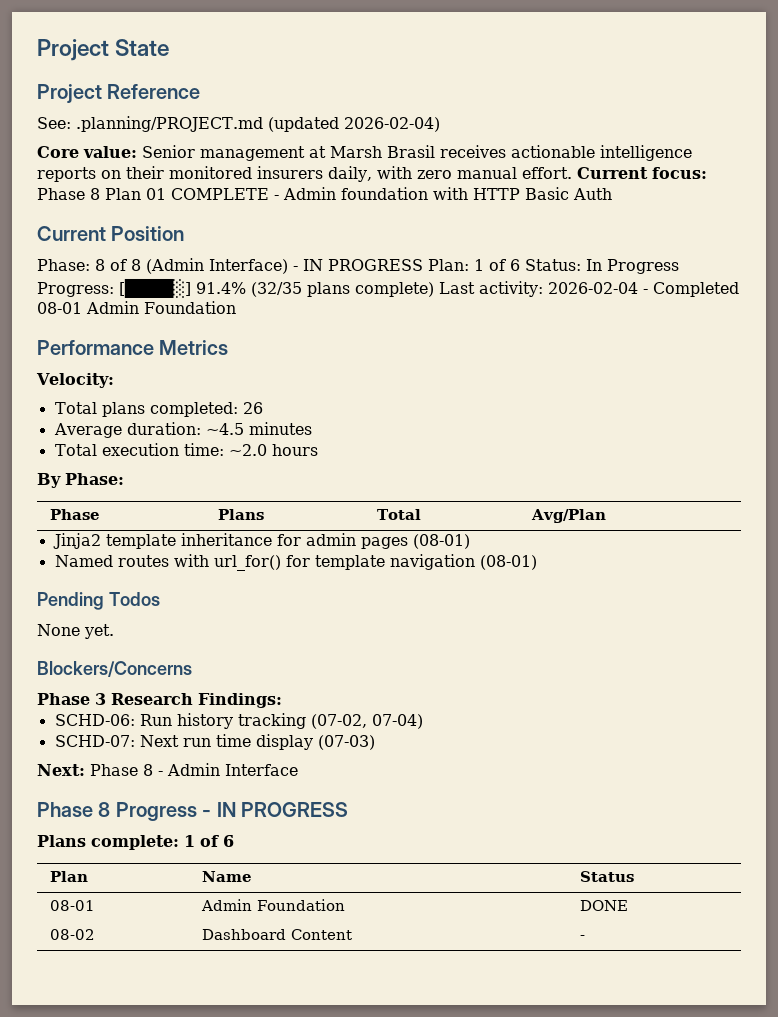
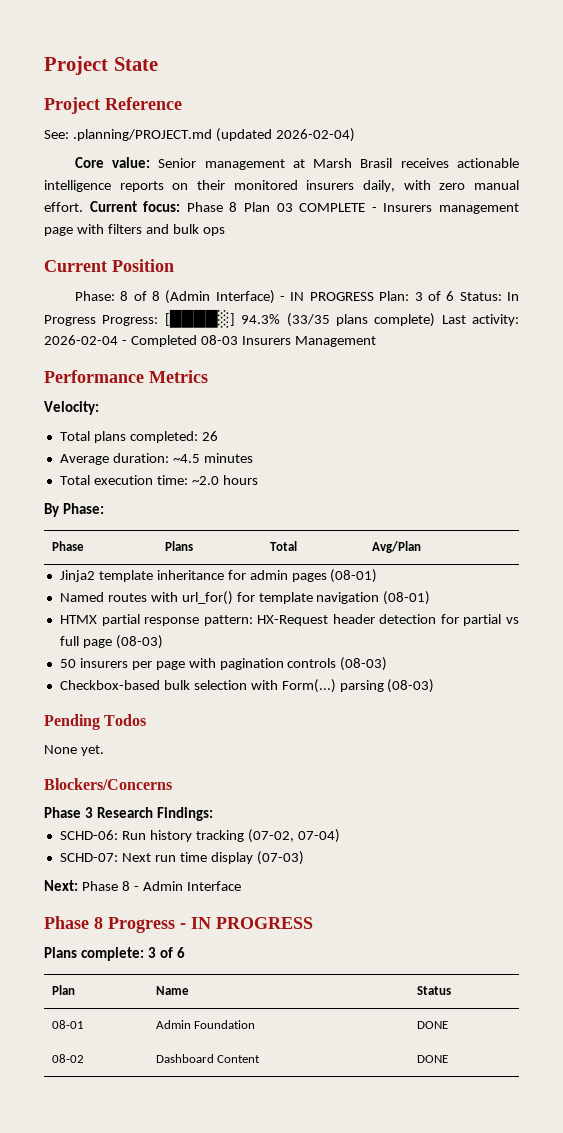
- Current focus: Phase 8 Plan 01 COMPLETE - Admin foundation with HTTP Basic Auth
+ Current focus: Phase 8 Plan 03 COMPLETE - Insurers management page with filters and bulk ops
- Phase: 8 of 8 (Admin Interface) - IN PROGRESS Plan: 1 of 6 Status: In Progress Progress: [████░] 91.4% (32/35 plans complete) Last activity: 2026-02-04 - Completed 08-01 Admin Foundation
+ Phase: 8 of 8 (Admin Interface) - IN PROGRESS Plan: 3 of 6 Status: In Progress Progress: [████░] 94.3% (33/35 plans complete) Last activity: 2026-02-04 - Completed 08-03 Insurers Management
+ HTMX partial response pattern: HX-Request header detection for partial vs full page (08-03)
+ 50 insurers per page with pagination controls (08-03)
+ Checkbox-based bulk selection with Form(...) parsing (08-03)
- Plans complete: 1 of 6
+ Plans complete: 3 of 6
- 08-02 | Dashboard Content | -
+ 08-02 | Dashboard Content | DONE

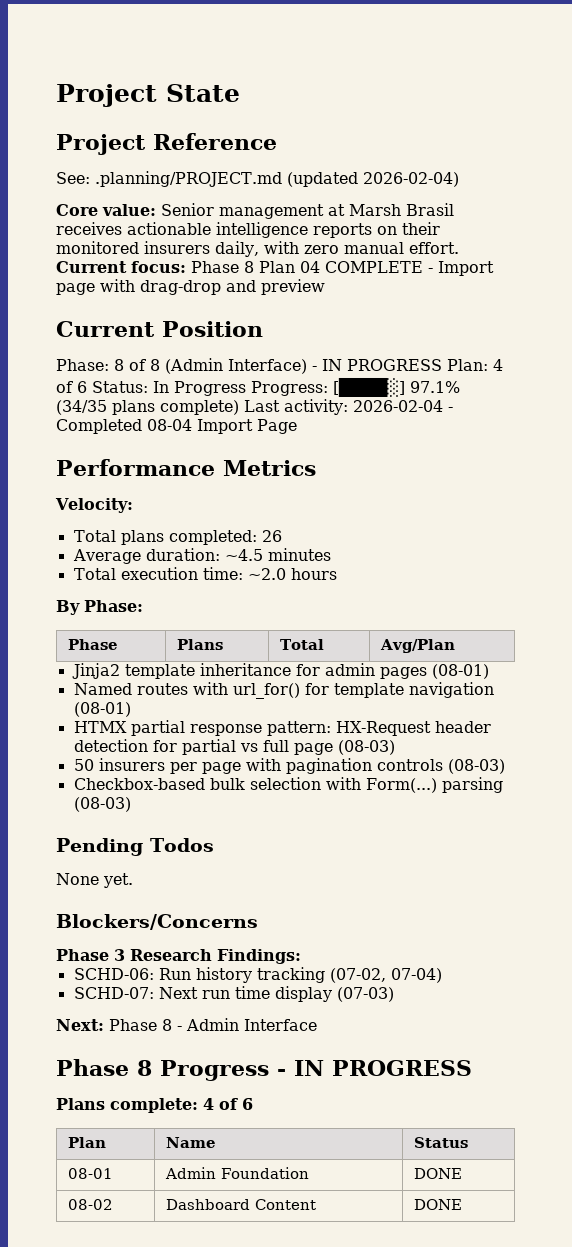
- Current focus: Phase 8 Plan 03 COMPLETE - Insurers management page with filters and bulk ops
+ Current focus: Phase 8 Plan 04 COMPLETE - Import page with drag-drop and preview
- Phase: 8 of 8 (Admin Interface) - IN PROGRESS Plan: 3 of 6 Status: In Progress Progress: [████░] 94.3% (33/35 plans complete) Last activity: 2026-02-04 - Completed 08-03 Insurers Management
+ Phase: 8 of 8 (Admin Interface) - IN PROGRESS Plan: 4 of 6 Status: In Progress Progress: [████░] 97.1% (34/35 plans complete) Last activity: 2026-02-04 - Completed 08-04 Import Page
- Plans complete: 3 of 6
+ Plans complete: 4 of 6

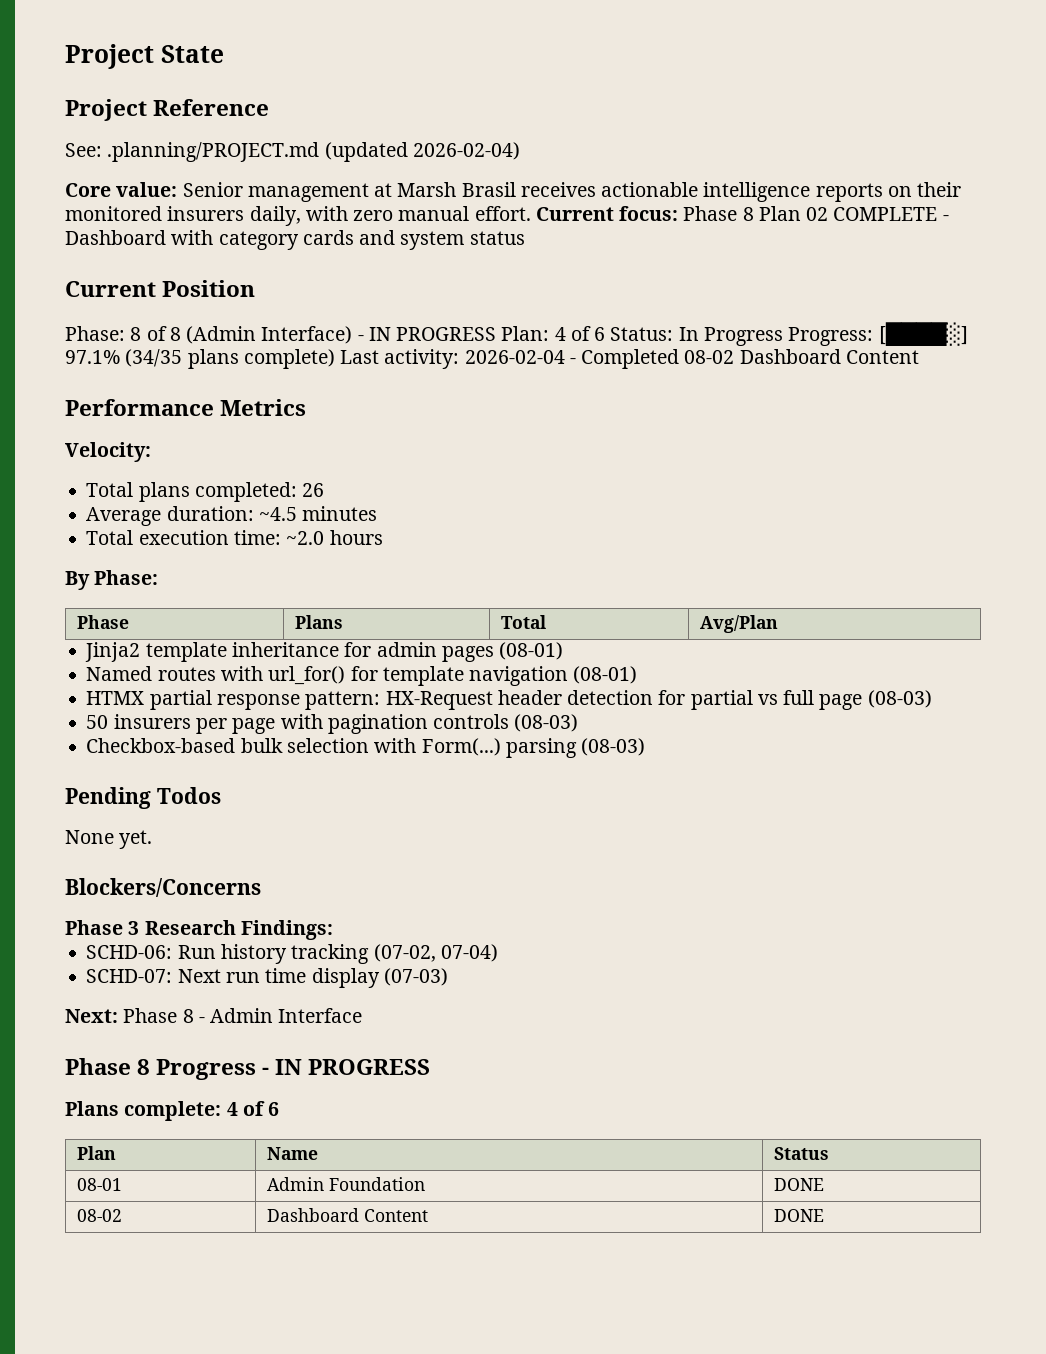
- Current focus: Phase 8 Plan 04 COMPLETE - Import page with drag-drop and preview
+ Current focus: Phase 8 Plan 02 COMPLETE - Dashboard with category cards and system status
- Phase: 8 of 8 (Admin Interface) - IN PROGRESS Plan: 4 of 6 Status: In Progress Progress: [████░] 97.1% (34/35 plans complete) Last activity: 2026-02-04 - Completed 08-04 Import Page
+ Phase: 8 of 8 (Admin Interface) - IN PROGRESS Plan: 4 of 6 Status: In Progress Progress: [████░] 97.1% (34/35 plans complete) Last activity: 2026-02-04 - Completed 08-02 Dashboard Content

